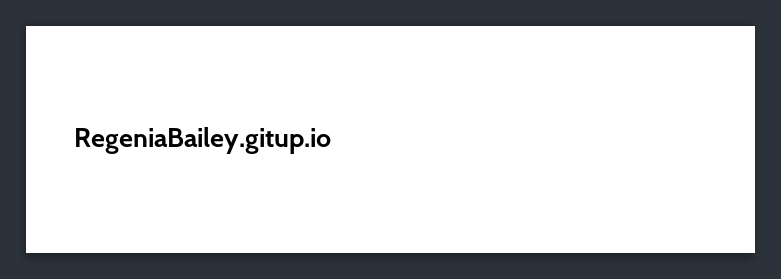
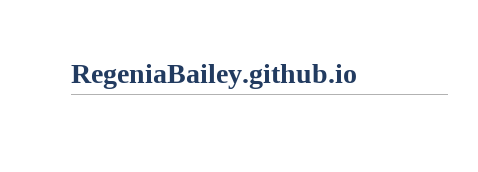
- RegeniaBailey.gitup.io
+ RegeniaBailey.github.io

